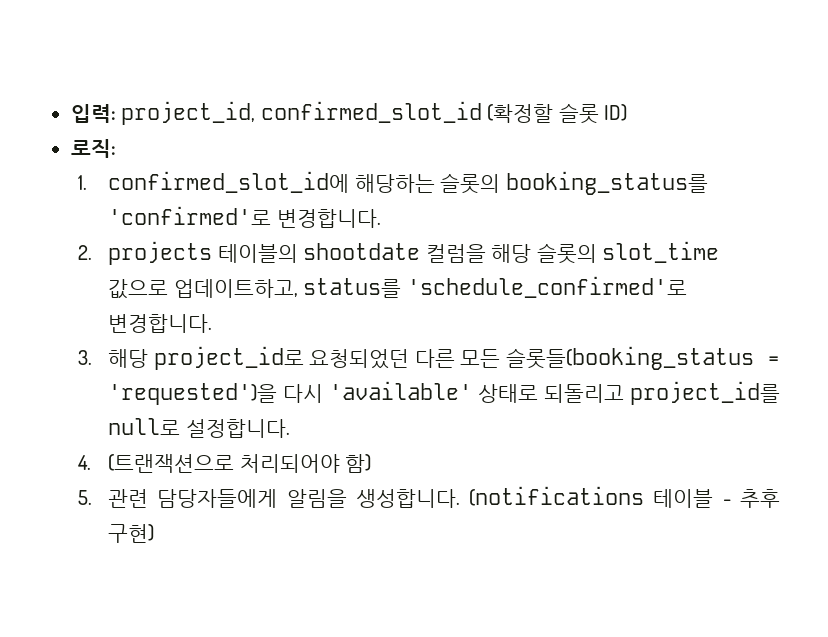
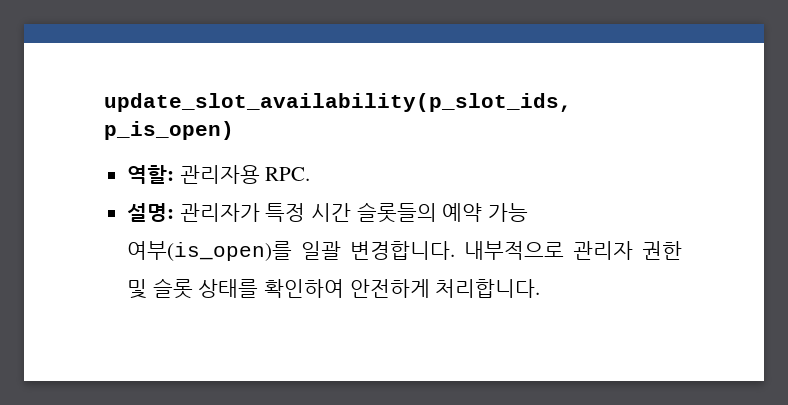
- 입력: project_id, confirmed_slot_id (확정할 슬롯 ID)
- 로직:
- 1. confirmed_slot_id에 해당하는 슬롯의 booking_status를 'confirmed'로 변경합니다.
- 2. projects 테이블의 shootdate 컬럼을 해당 슬롯의 slot_time 값으로 업데이트하고, status를 'schedule_confirmed'로 변경합니다.
- 3. 해당 project_id로 요청되었던 다른 모든 슬롯들(booking_status = 'requested')을 다시 'available' 상태로 되돌리고 project_id를 null로 설정합니다.
- 4. (트랜잭션으로 처리되어야 함)
- 5. 관련 담당자들에게 알림을 생성합니다. (notifications 테이블 - 추후 구현)
+ update_slot_availability(p_slot_ids, p_is_open)
+ 역할: 관리자용 RPC.
+ 설명: 관리자가 특정 시간 슬롯들의 예약 가능 여부(is_open)를 일괄 변경합니다. 내부적으로 관리자 권한 및 슬롯 상태를 확인하여 안전하게 처리합니다.

